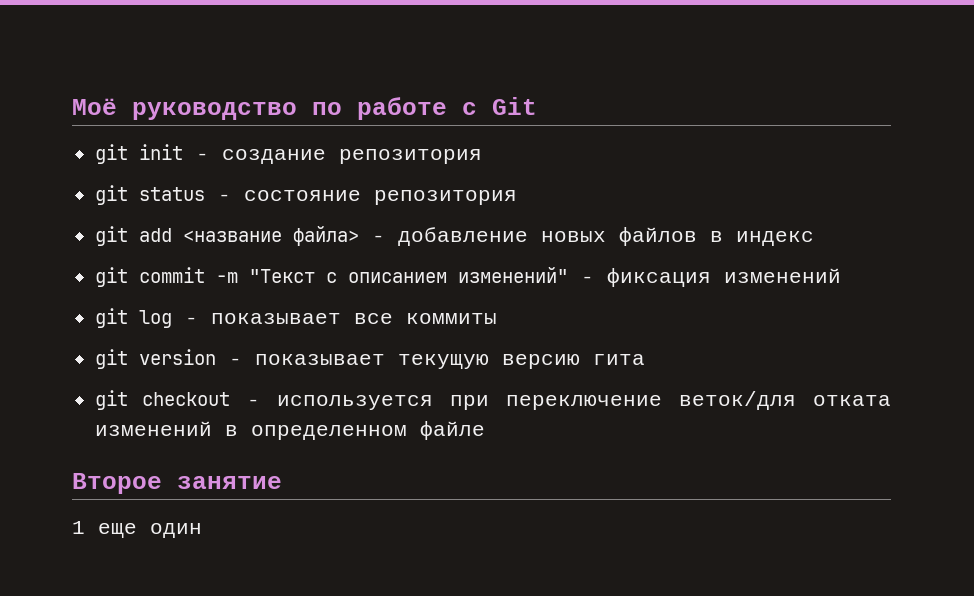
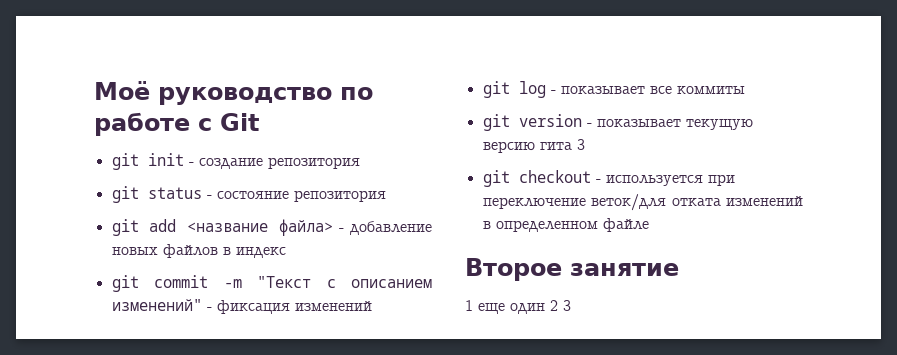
- git version - показывает текущую версию гита
+ git version - показывает текущую версию гита 3
- 1 еще один
+ 1 еще один 2 3

